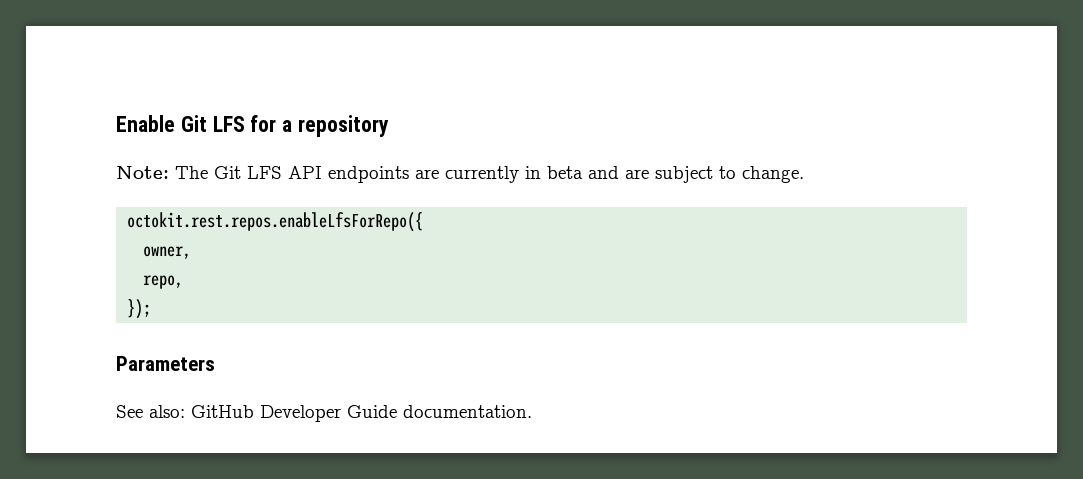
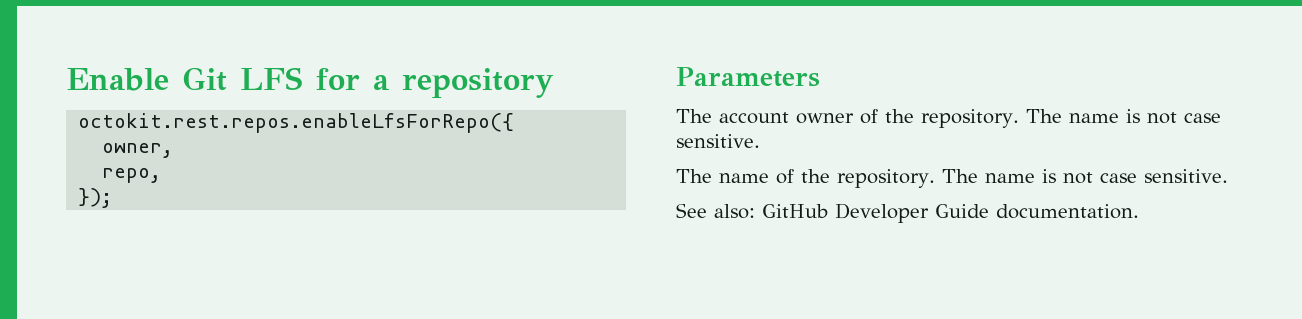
- Note: The Git LFS API endpoints are currently in beta and are subject to change.
+ The account owner of the repository. The name is not case sensitive.
+ The name of the repository. The name is not case sensitive.

